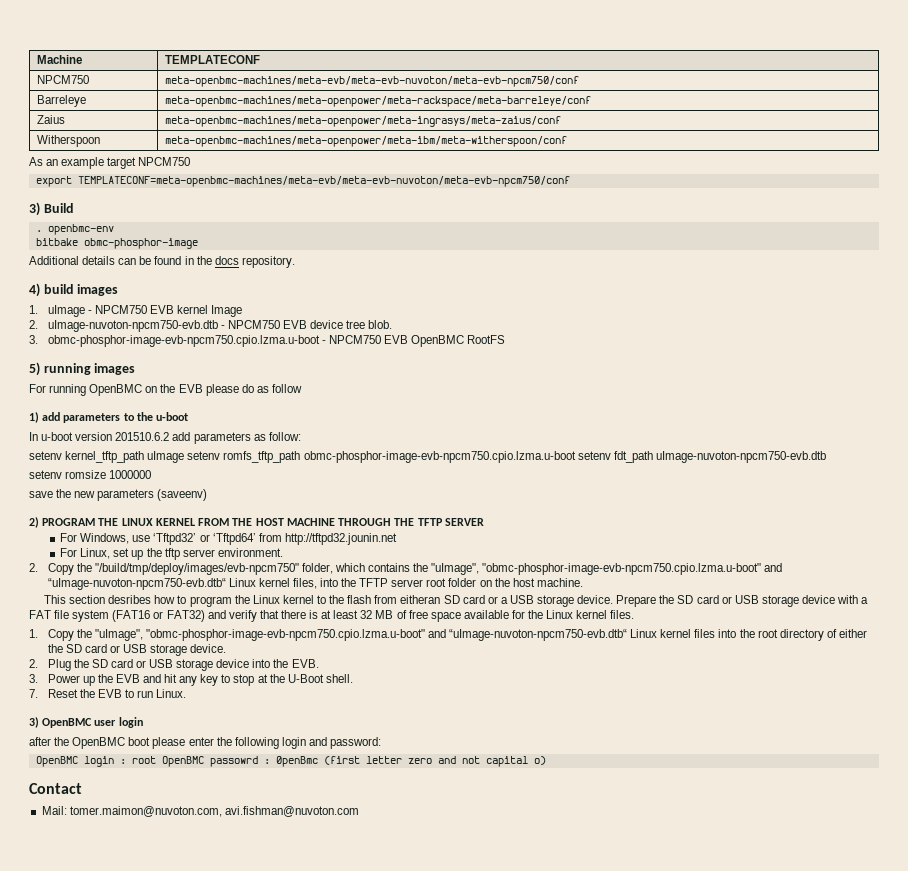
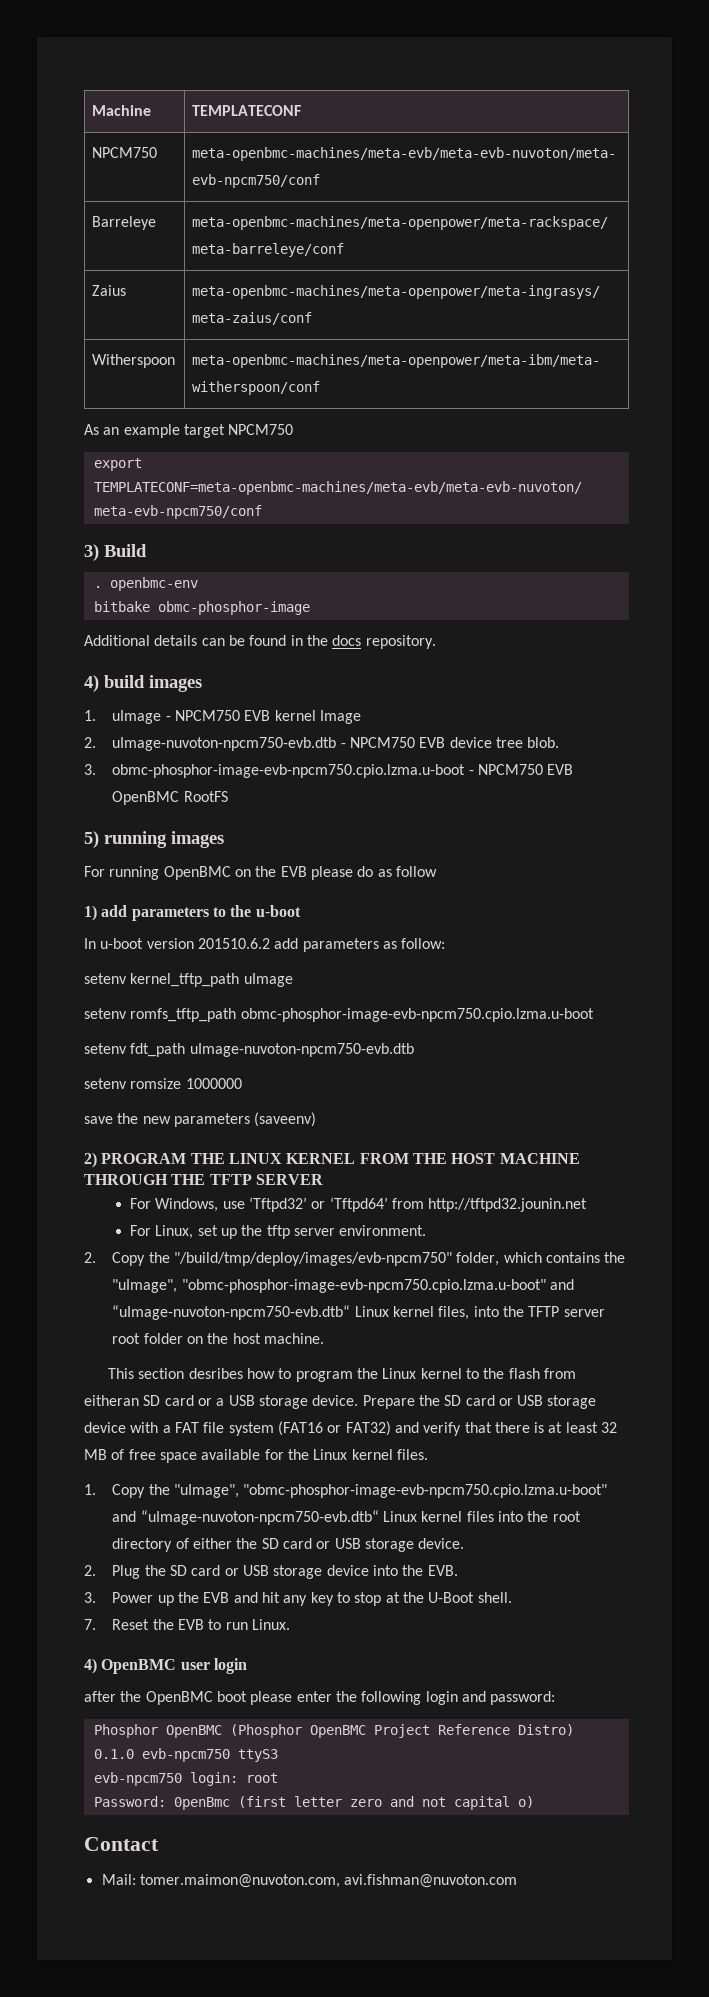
- setenv kernel_tftp_path uImage setenv romfs_tftp_path obmc-phosphor-image-evb-npcm750.cpio.lzma.u-boot setenv fdt_path uImage-nuvoton-npcm750-evb.dtb
+ setenv kernel_tftp_path uImage
+ setenv romfs_tftp_path obmc-phosphor-image-evb-npcm750.cpio.lzma.u-boot
+ setenv fdt_path uImage-nuvoton-npcm750-evb.dtb
- 3) OpenBMC user login
+ 4) OpenBMC user login
- OpenBMC login : root OpenBMC passowrd : 0penBmc (first letter zero and not capital o)
+ Phosphor OpenBMC (Phosphor OpenBMC Project Reference Distro) 0.1.0 evb-npcm750 ttyS3
+ evb-npcm750 login: root
+ Password: 0penBmc (first letter zero and not capital o)

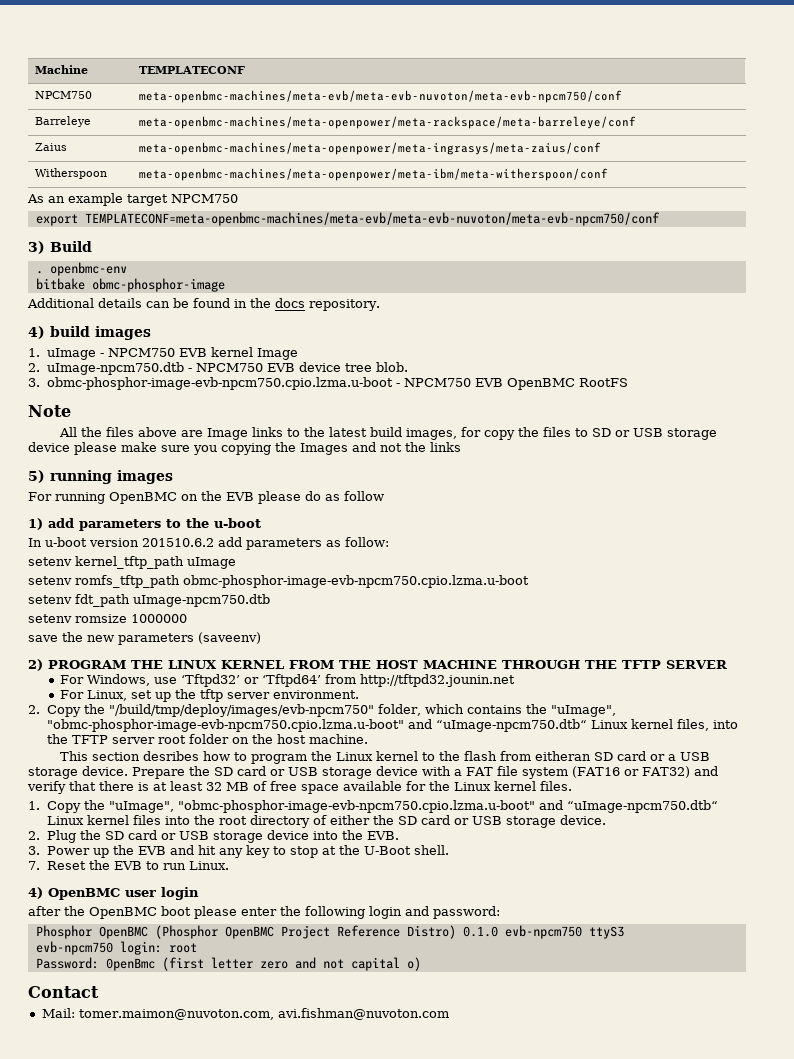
- 2. uImage-nuvoton-npcm750-evb.dtb - NPCM750 EVB device tree blob.
+ 2. uImage-npcm750.dtb - NPCM750 EVB device tree blob.
+ Note
+ All the files above are Image links to the latest build images, for copy the files to SD or USB storage device please make sure you copying the Images and not the links
- setenv fdt_path uImage-nuvoton-npcm750-evb.dtb
+ setenv fdt_path uImage-npcm750.dtb
- 2. Copy the "/build/tmp/deploy/images/evb-npcm750" folder, which contains the "uImage", "obmc-phosphor-image-evb-npcm750.cpio.lzma.u-boot" and “uImage-nuvoton-npcm750-evb.dtb“ Linux kernel files, into the TFTP server root folder on the host machine.
+ 2. Copy the "/build/tmp/deploy/images/evb-npcm750" folder, which contains the "uImage", "obmc-phosphor-image-evb-npcm750.cpio.lzma.u-boot" and “uImage-npcm750.dtb“ Linux kernel files, into the TFTP server root folder on the host machine.
- 1. Copy the "uImage", "obmc-phosphor-image-evb-npcm750.cpio.lzma.u-boot" and “uImage-nuvoton-npcm750-evb.dtb“ Linux kernel files into the root directory of either the SD card or USB storage device.
+ 1. Copy the "uImage", "obmc-phosphor-image-evb-npcm750.cpio.lzma.u-boot" and “uImage-npcm750.dtb“ Linux kernel files into the root directory of either the SD card or USB storage device.

